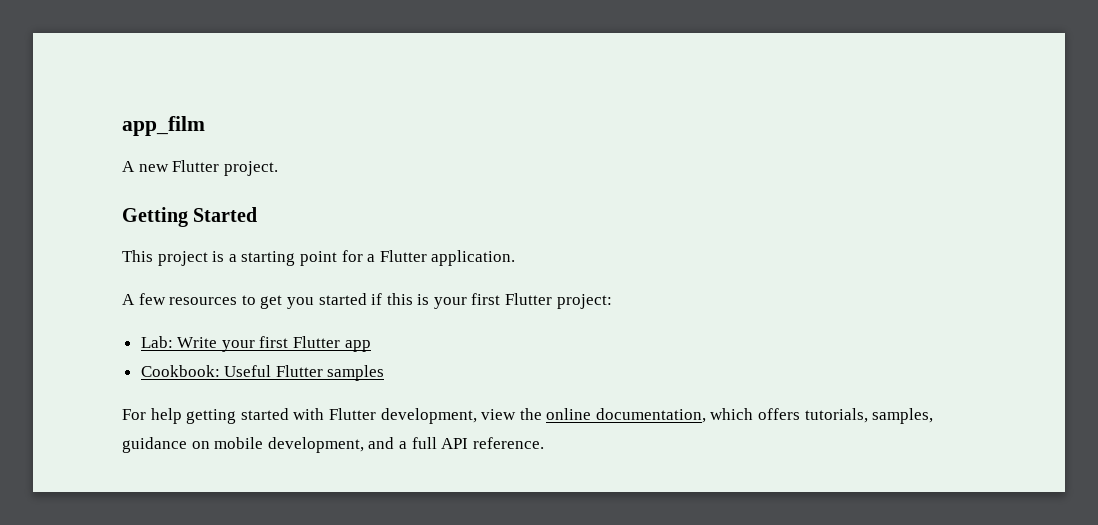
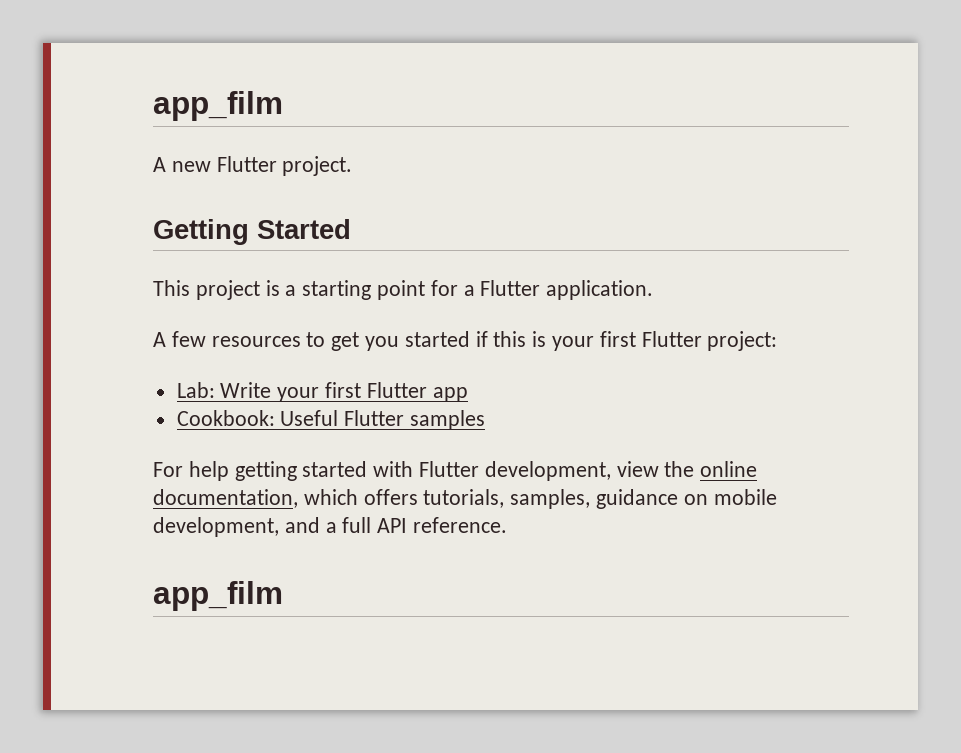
  For help getting started with Flutter development, view the online documentation, which offers tutorials, samples, guidance on mobile development, and a full API reference.
+ app_film

